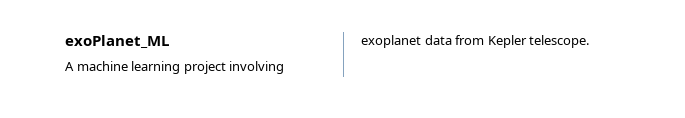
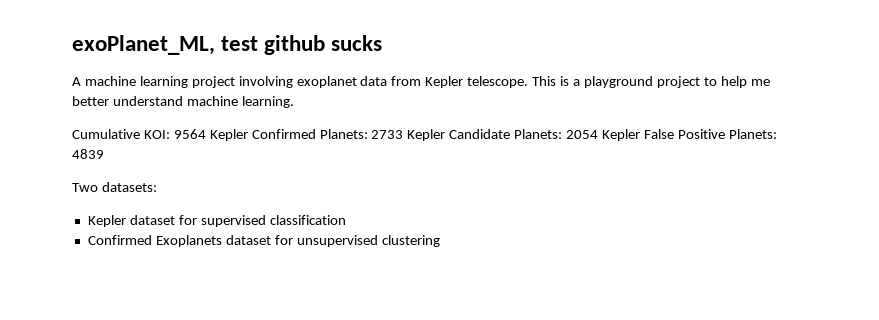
- exoPlanet_ML
+ exoPlanet_ML, test github sucks
+ This is a playground project to help me better understand machine learning.
+ Cumulative KOI: 9564 Kepler Confirmed Planets: 2733 Kepler Candidate Planets: 2054 Kepler False Positive Planets: 4839
+ Two datasets:
+ Kepler dataset for supervised classification
+ Confirmed Exoplanets dataset for unsupervised clustering

